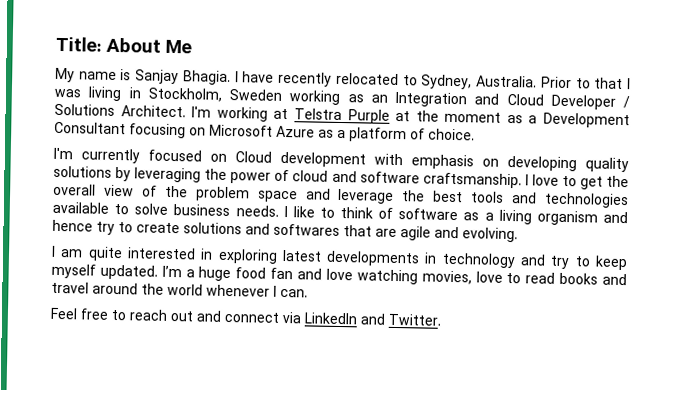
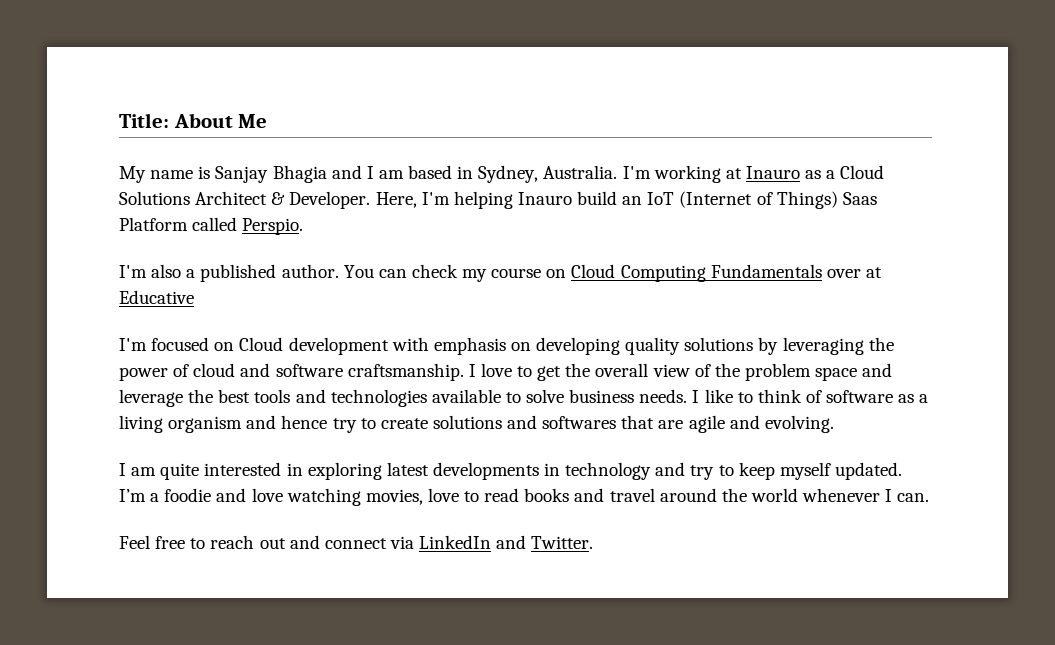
- My name is Sanjay Bhagia. I have recently relocated to Sydney, Australia. Prior to that I was living in Stockholm, Sweden working as an Integration and Cloud Developer / Solutions Architect. I'm working at Telstra Purple at the moment as a Development Consultant focusing on Microsoft Azure as a platform of choice.
- I'm currently focused on Cloud development with emphasis on developing quality solutions by leveraging the power of cloud and software craftsmanship.
+ My name is Sanjay Bhagia and I am based in Sydney, Australia. I'm working at Inauro as a Cloud Solutions Architect & Developer. Here, I'm helping Inauro build an IoT (Internet of Things) Saas Platform called Perspio.
+ I'm also a published author. You can check my course on Cloud Computing Fundamentals over at Educative
+ I'm focused on Cloud development with emphasis on developing quality solutions by leveraging the power of cloud and software craftsmanship.
- I’m a huge food fan and love watching movies, love to read books and travel around the world whenever I can.
+ I’m a foodie and love watching movies, love to read books and travel around the world whenever I can.

